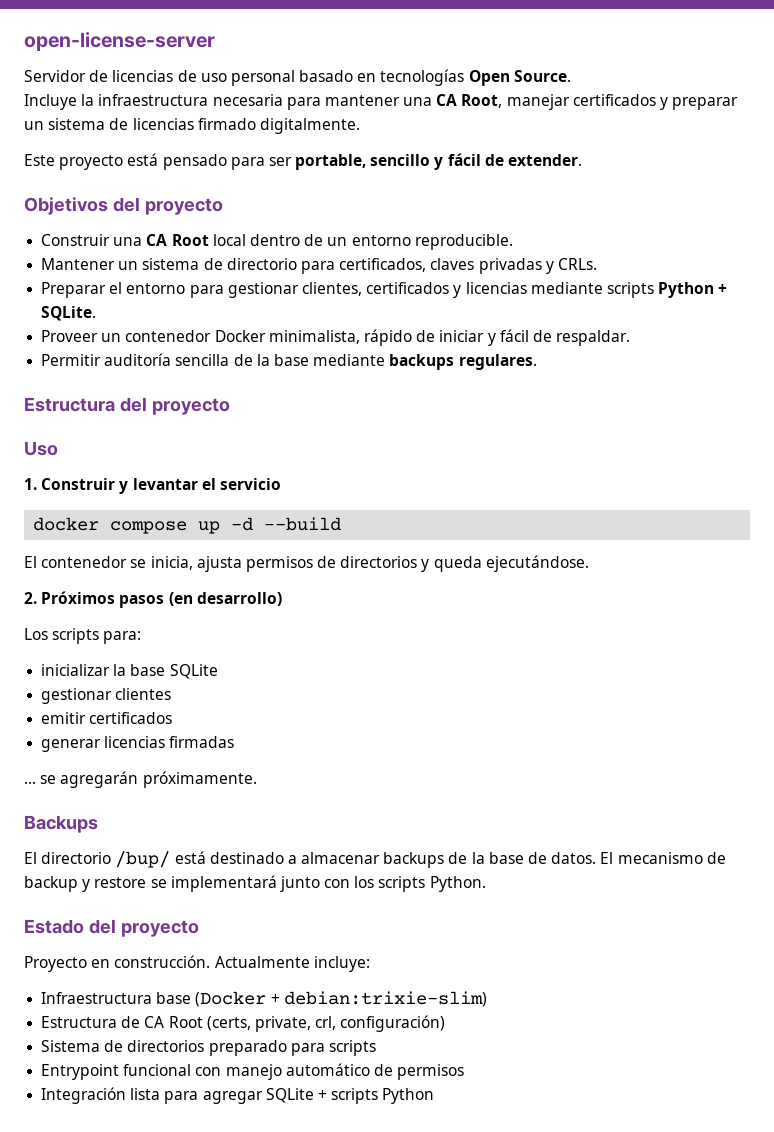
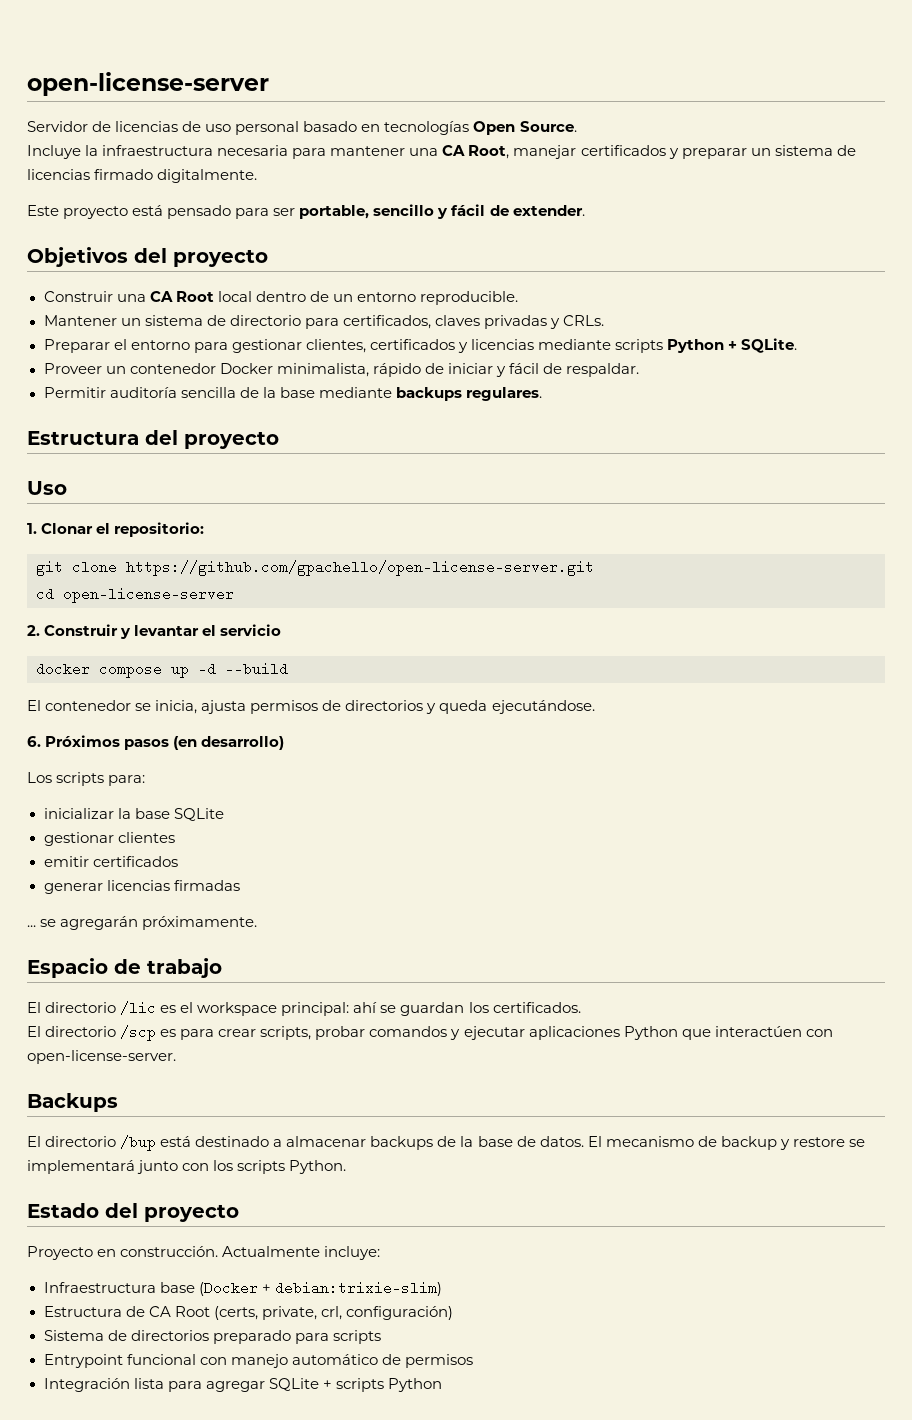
- 1. Construir y levantar el servicio
+ 1. Clonar el repositorio:
+ git clone https://github.com/gpachello/open-license-server.git
+ cd open-license-server
+ 2. Construir y levantar el servicio
- 2. Próximos pasos (en desarrollo)
+ 6. Próximos pasos (en desarrollo)
+ Espacio de trabajo
+ El directorio /lic es el workspace principal: ahí se guardan los certificados.
+ El directorio /scp es para crear scripts, probar comandos y ejecutar aplicaciones Python que interactúen con open-license-server.
- El directorio /bup/ está destinado a almacenar backups de la base de datos.
+ El directorio /bup está destinado a almacenar backups de la base de datos.

